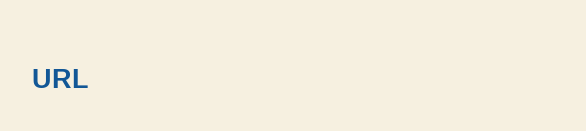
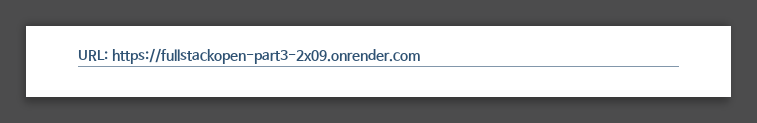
- URL
+ URL: https://fullstackopen-part3-2x09.onrender.com

